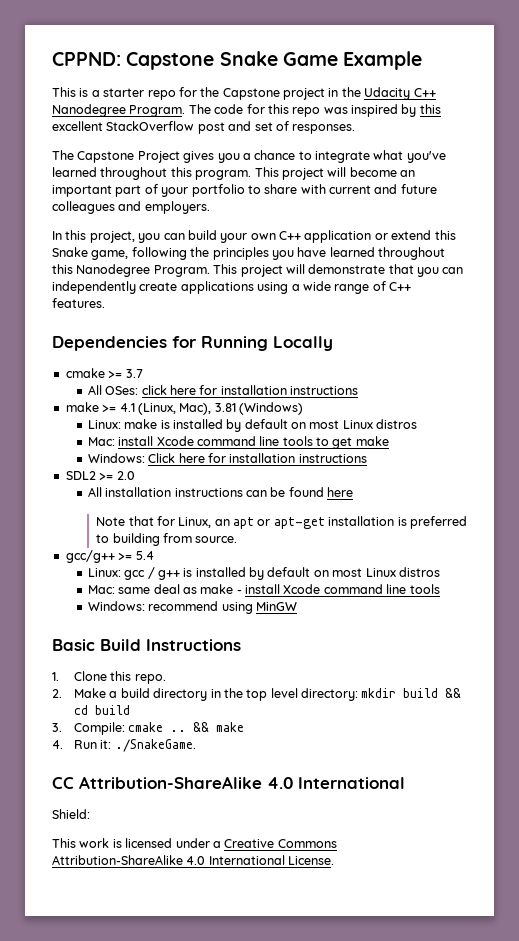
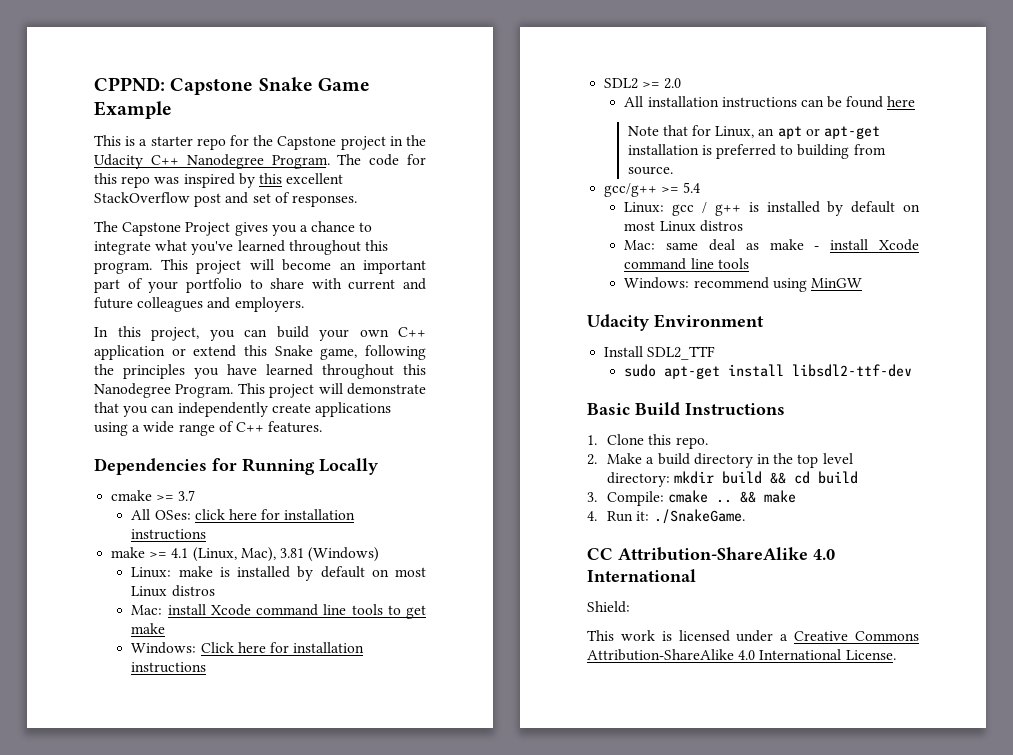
+ Udacity Environment
+ Install SDL2_TTF
+ sudo apt-get install libsdl2-ttf-dev

